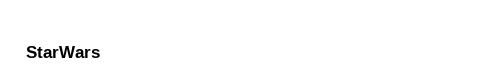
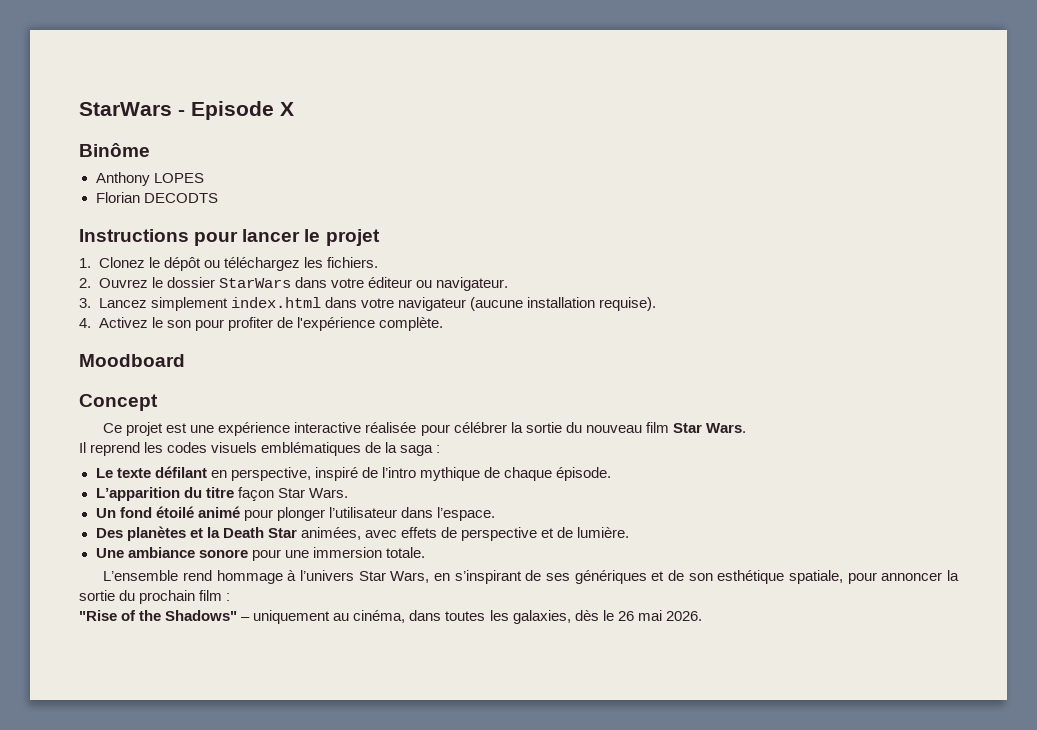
- StarWars
+ StarWars - Episode X
+ Binôme
+ Anthony LOPES
+ Florian DECODTS
+ Instructions pour lancer le projet
+ 1. Clonez le dépôt ou téléchargez les fichiers.
+ 2. Ouvrez le dossier StarWars dans votre éditeur ou navigateur.
+ 3. Lancez simplement index.html dans votre navigateur (aucune installation requise).
+ 4. Activez le son pour profiter de l'expérience complète.
+ Moodboard
+ Concept
+ Ce projet est une expérience interactive réalisée pour célébrer la sortie du nouveau film Star Wars.
+ Il reprend les codes visuels emblématiques de la saga :
+ Le texte défilant en perspective, inspiré de l’intro mythique de chaque épisode.
+ L’apparition du titre façon Star Wars.
+ Un fond étoilé animé pour plonger l’utilisateur dans l’espace.
+ Des planètes et la Death Star animées, avec effets de perspective et de lumière.
+ Une ambiance sonore pour une immersion totale.
+ L’ensemble rend hommage à l’univers Star Wars, en s’inspirant de ses génériques et de son esthétique spatiale, pour annoncer la sortie du prochain film :
+ "Rise of the Shadows" – uniquement au cinéma, dans toutes les galaxies, dès le 26 mai 2026.

